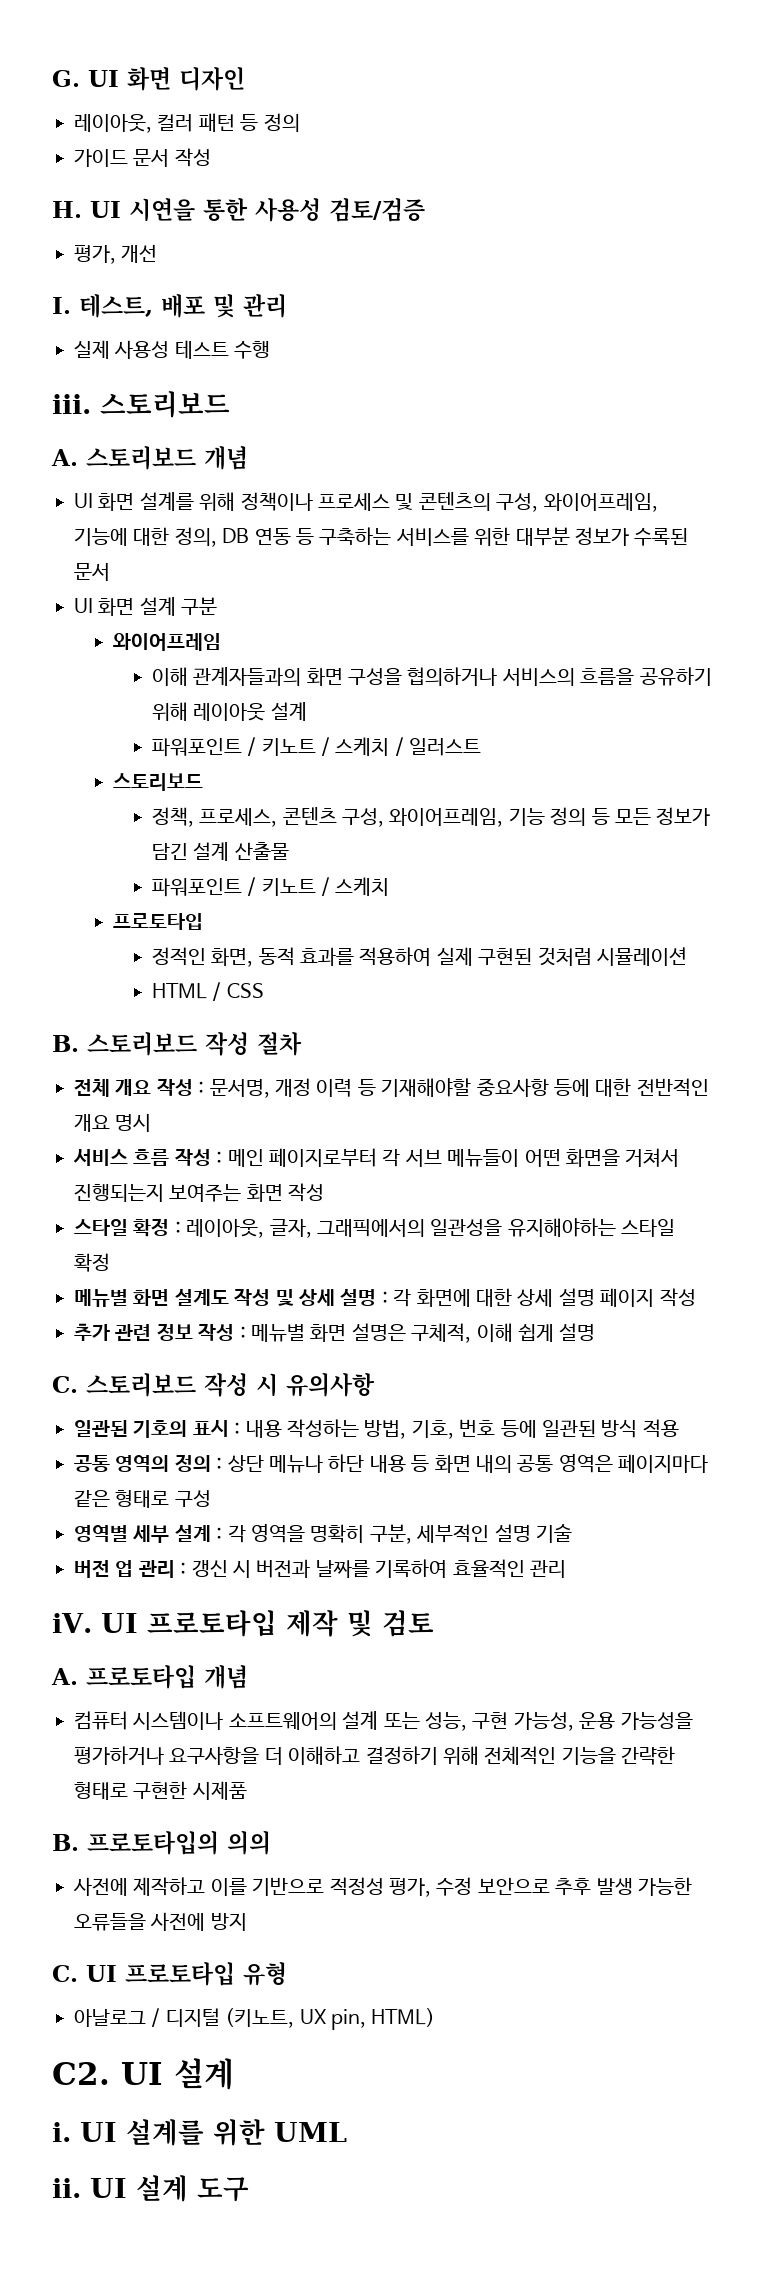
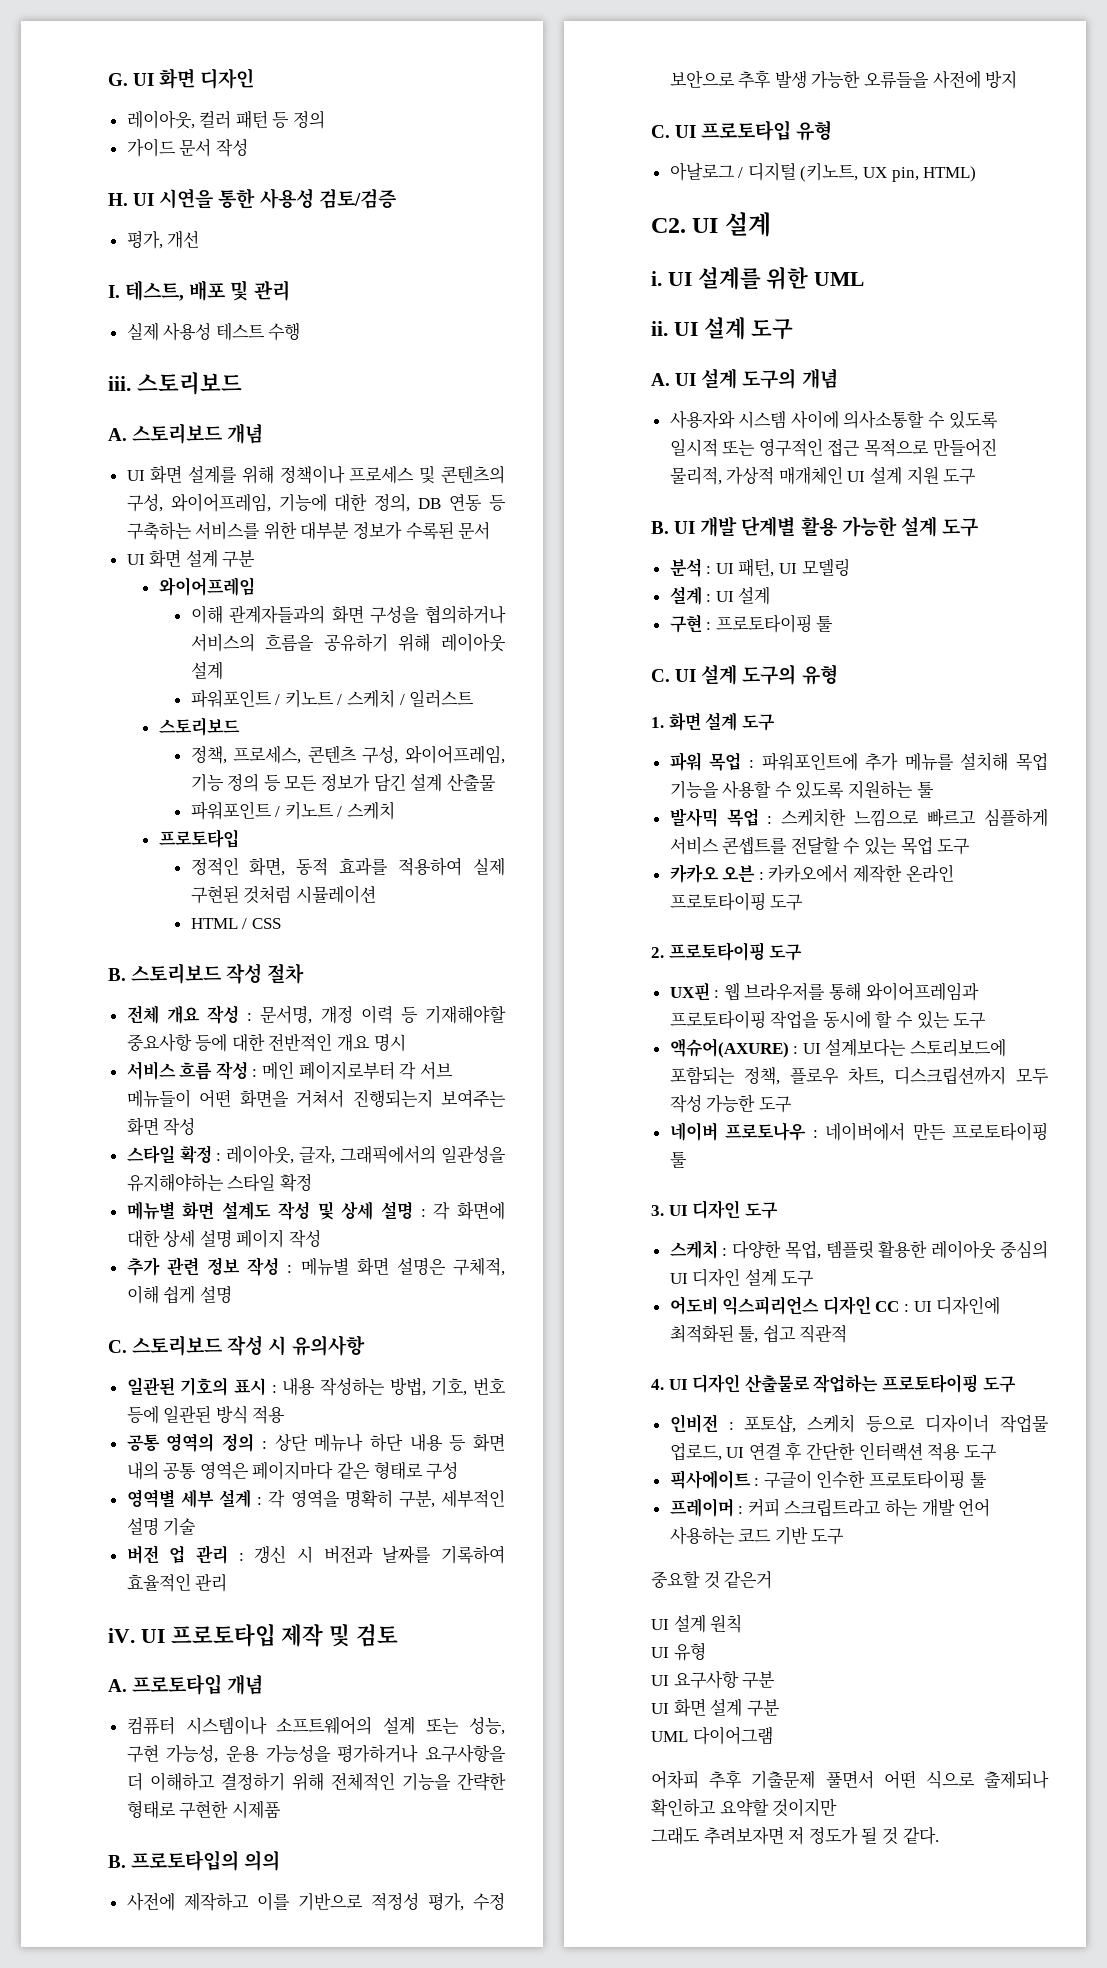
+ A. UI 설계 도구의 개념
+ 사용자와 시스템 사이에 의사소통할 수 있도록 일시적 또는 영구적인 접근 목적으로 만들어진 물리적, 가상적 매개체인 UI 설계 지원 도구
+ B. UI 개발 단계별 활용 가능한 설계 도구
+ 분석 : UI 패턴, UI 모델링
+ 설계 : UI 설계
+ 구현 : 프로토타이핑 툴
+ C. UI 설계 도구의 유형
+ 1. 화면 설계 도구
+ 파워 목업 : 파워포인트에 추가 메뉴를 설치해 목업 기능을 사용할 수 있도록 지원하는 툴
+ 발사믹 목업 : 스케치한 느낌으로 빠르고 심플하게 서비스 콘셉트를 전달할 수 있는 목업 도구
+ 카카오 오븐 : 카카오에서 제작한 온라인 프로토타이핑 도구
+ 2. 프로토타이핑 도구
+ UX핀 : 웹 브라우저를 통해 와이어프레임과 프로토타이핑 작업을 동시에 할 수 있는 도구
+ 액슈어(AXURE) : UI 설계보다는 스토리보드에 포함되는 정책, 플로우 차트, 디스크립션까지 모두 작성 가능한 도구
+ 네이버 프로토나우 : 네이버에서 만든 프로토타이핑 툴
+ 3. UI 디자인 도구
+ 스케치 : 다양한 목업, 템플릿 활용한 레이아웃 중심의 UI 디자인 설계 도구
+ 어도비 익스피리언스 디자인 CC : UI 디자인에 최적화된 툴, 쉽고 직관적
+ 4. UI 디자인 산출물로 작업하는 프로토타이핑 도구
+ 인비전 : 포토샵, 스케치 등으로 디자이너 작업물 업로드, UI 연결 후 간단한 인터랙션 적용 도구
+ 픽사에이트 : 구글이 인수한 프로토타이핑 툴
+ 프레이머 : 커피 스크립트라고 하는 개발 언어 사용하는 코드 기반 도구
+ 중요할 것 같은거
+ UI 설계 원칙
+ UI 유형
+ UI 요구사항 구분
+ UI 화면 설계 구분
+ UML 다이어그램
+ 어차피 추후 기출문제 풀면서 어떤 식으로 출제되나 확인하고 요약할 것이지만
+ 그래도 추려보자면 저 정도가 될 것 같다.

